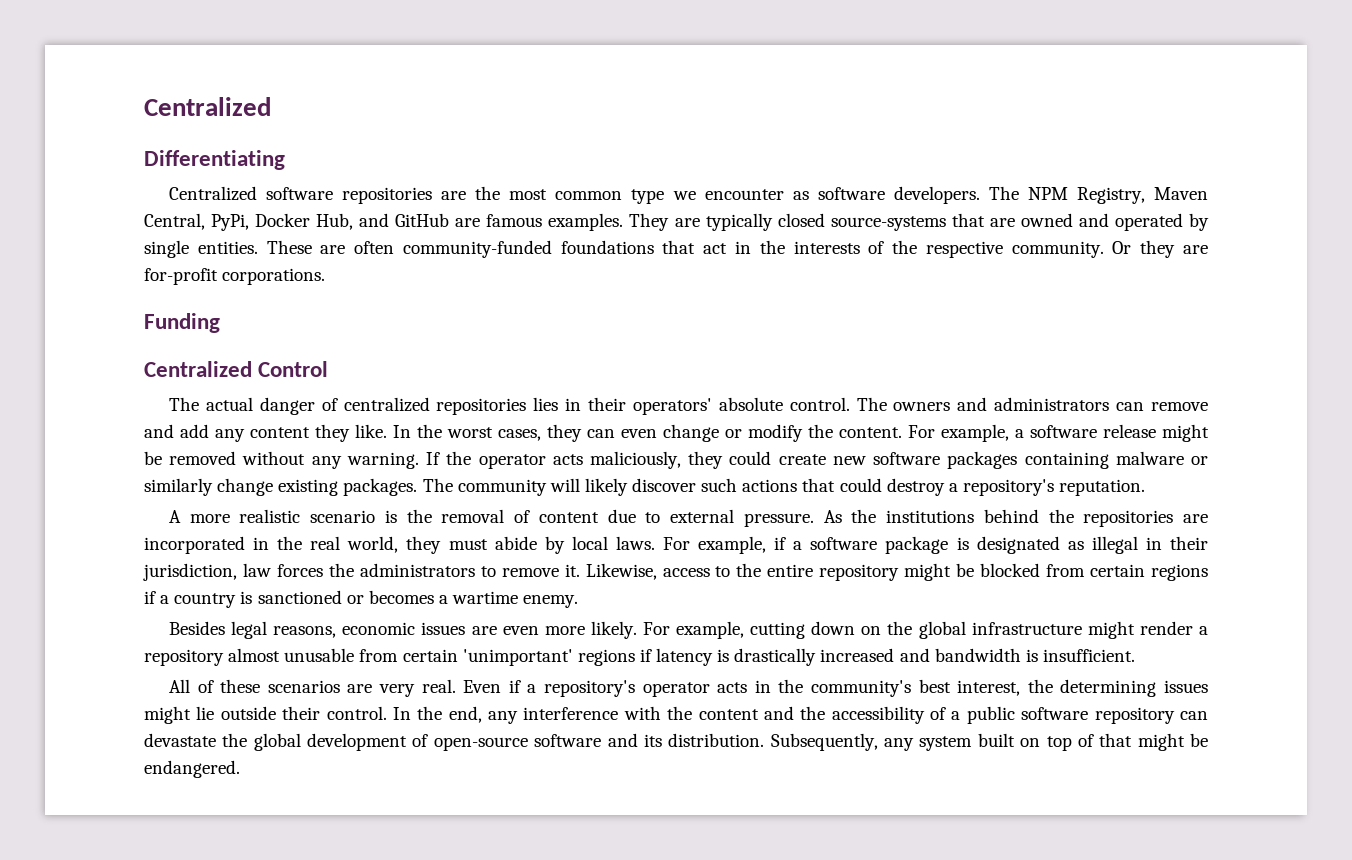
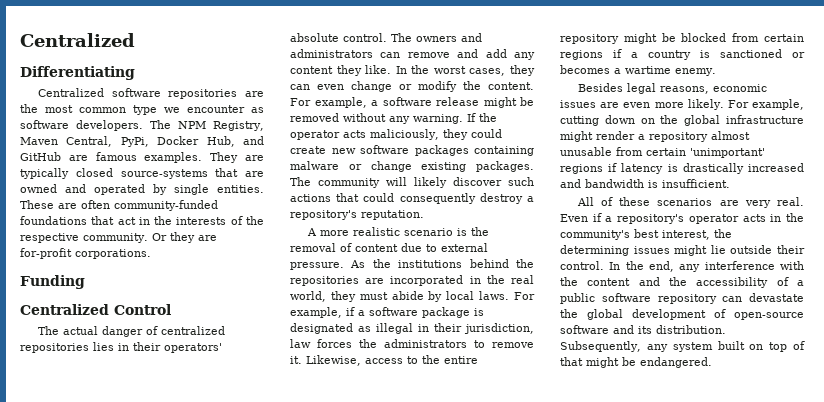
- If the operator acts maliciously, they could create new software packages containing malware or similarly change existing packages.
+ If the operator acts maliciously, they could create new software packages containing malware or change existing packages.
- The community will likely discover such actions that could destroy a repository's reputation.
+ The community will likely discover such actions that could consequently destroy a repository's reputation.

